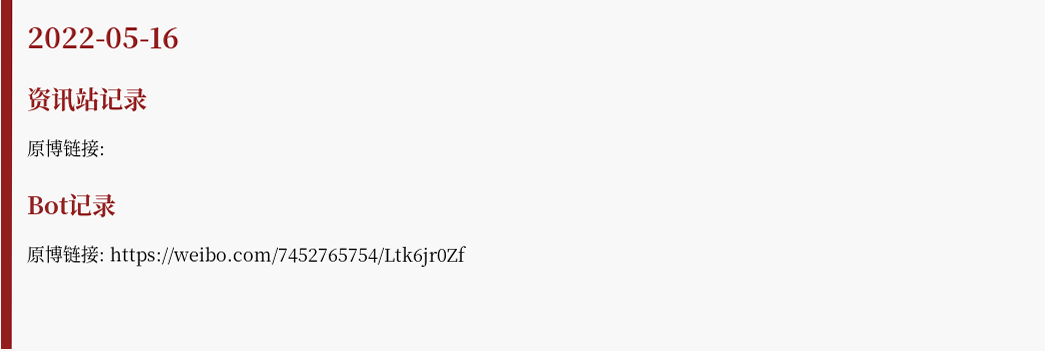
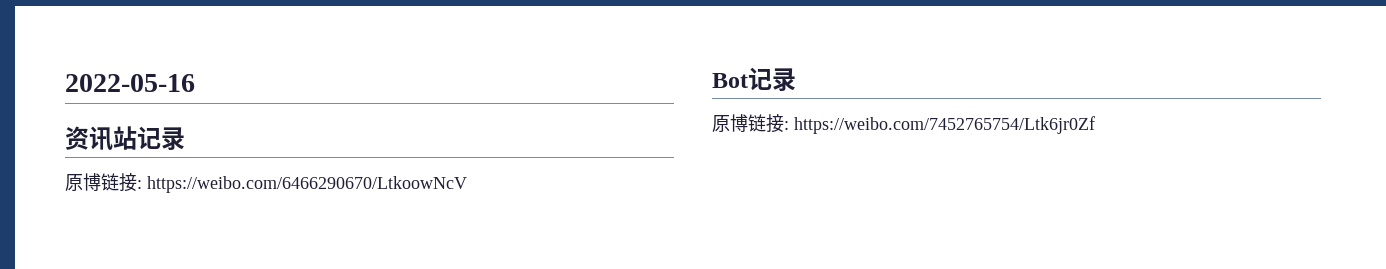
  资讯站记录
- 原博链接:
+ 原博链接: https://weibo.com/6466290670/LtkoowNcV

